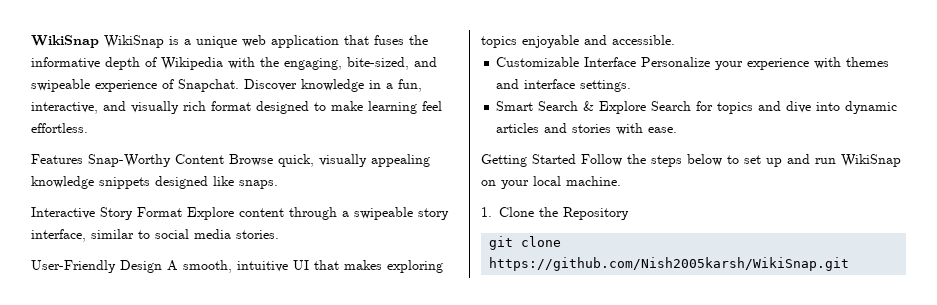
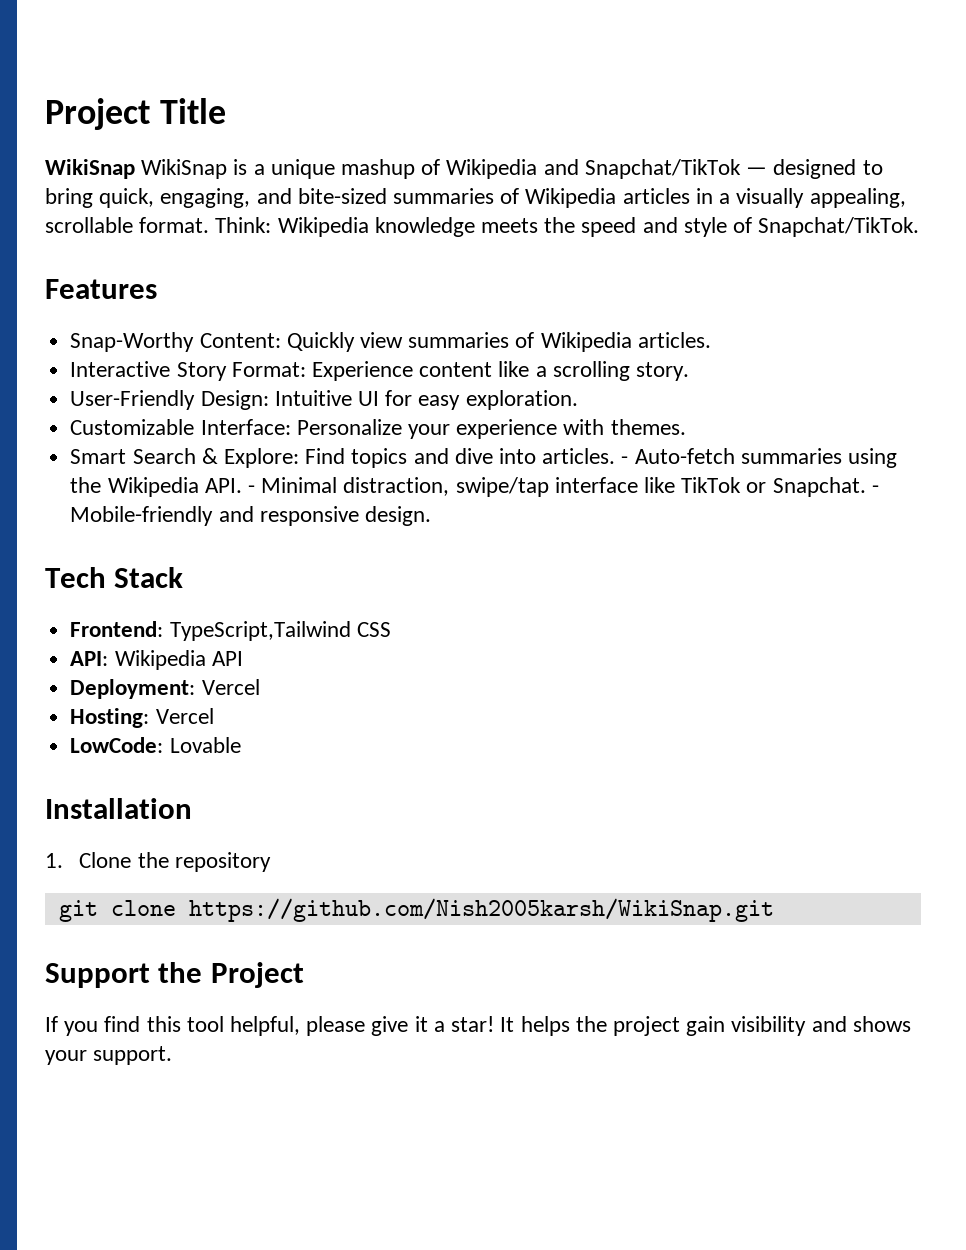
+ Project Title
- WikiSnap WikiSnap is a unique web application that fuses the informative depth of Wikipedia with the engaging, bite-sized, and swipeable experience of Snapchat. Discover knowledge in a fun, interactive, and visually rich format designed to make learning feel effortless.
- Features Snap-Worthy Content Browse quick, visually appealing knowledge snippets designed like snaps.
- Interactive Story Format Explore content through a swipeable story interface, similar to social media stories.
- User-Friendly Design A smooth, intuitive UI that makes exploring topics enjoyable and accessible.
+ WikiSnap WikiSnap is a unique mashup of Wikipedia and Snapchat/TikTok — designed to bring quick, engaging, and bite-sized summaries of Wikipedia articles in a visually appealing, scrollable format. Think: Wikipedia knowledge meets the speed and style of Snapchat/TikTok.
+ Features
+ Snap-Worthy Content: Quickly view summaries of Wikipedia articles.
+ Interactive Story Format: Experience content like a scrolling story.
+ User-Friendly Design: Intuitive UI for easy exploration.
- Customizable Interface Personalize your experience with themes and interface settings.
+ Customizable Interface: Personalize your experience with themes.
- Smart Search & Explore Search for topics and dive into dynamic articles and stories with ease.
- Getting Started Follow the steps below to set up and run WikiSnap on your local machine.
+ Smart Search & Explore: Find topics and dive into articles. - Auto-fetch summaries using the Wikipedia API. - Minimal distraction, swipe/tap interface like TikTok or Snapchat. - Mobile-friendly and responsive design.
+ Tech Stack
+ Frontend: TypeScript,Tailwind CSS
+ API: Wikipedia API
+ Deployment: Vercel
+ Hosting: Vercel
+ LowCode: Lovable
+ Installation
- 1. Clone the Repository
+ 1. Clone the repository
+ Support the Project
+ If you find this tool helpful, please give it a star! It helps the project gain visibility and shows your support.

